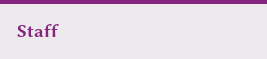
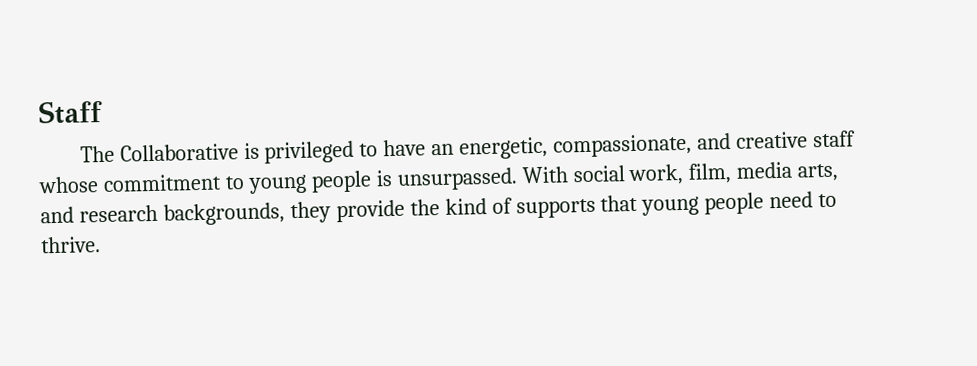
+ The Collaborative is privileged to have an energetic, compassionate, and creative staff whose commitment to young people is unsurpassed. With social work, film, media arts, and research backgrounds, they provide the kind of supports that young people need to thrive.

